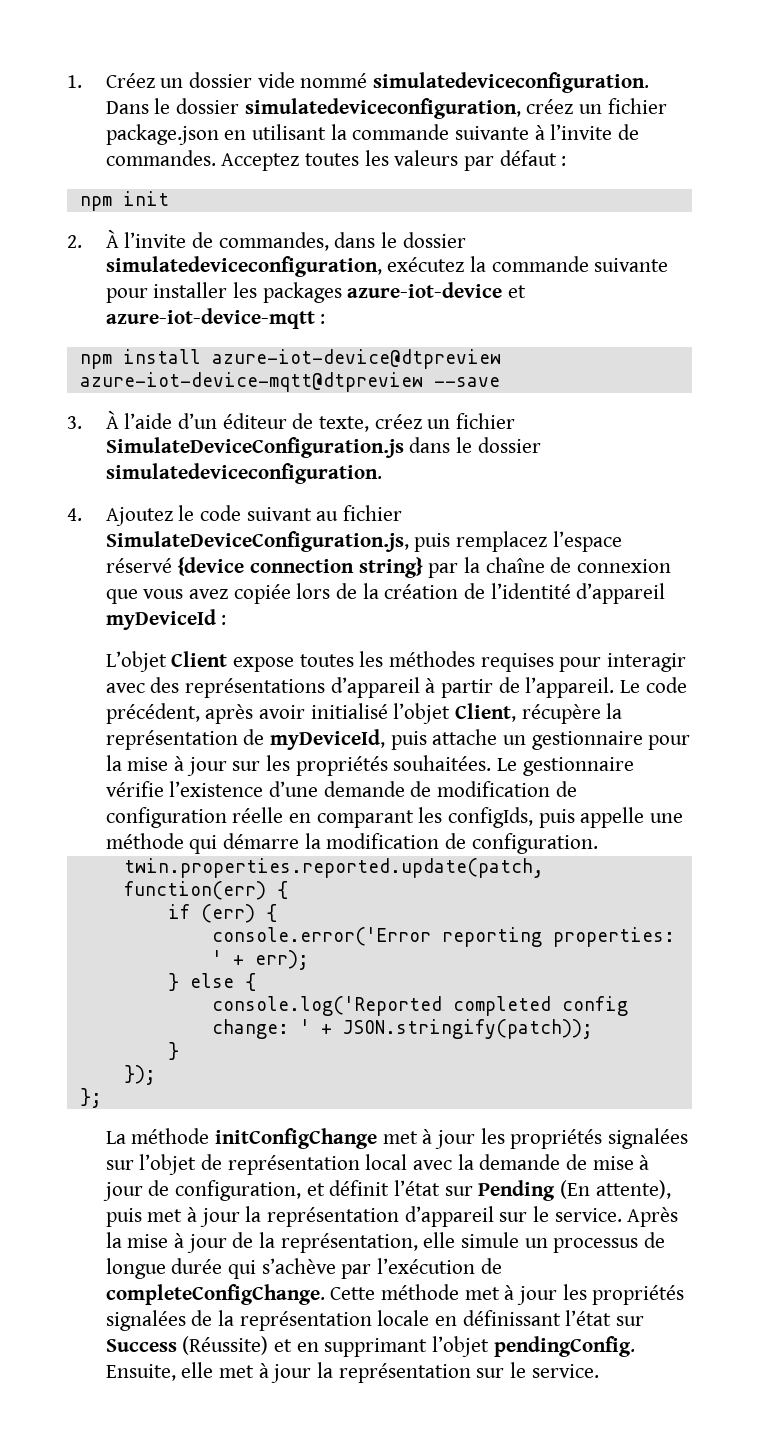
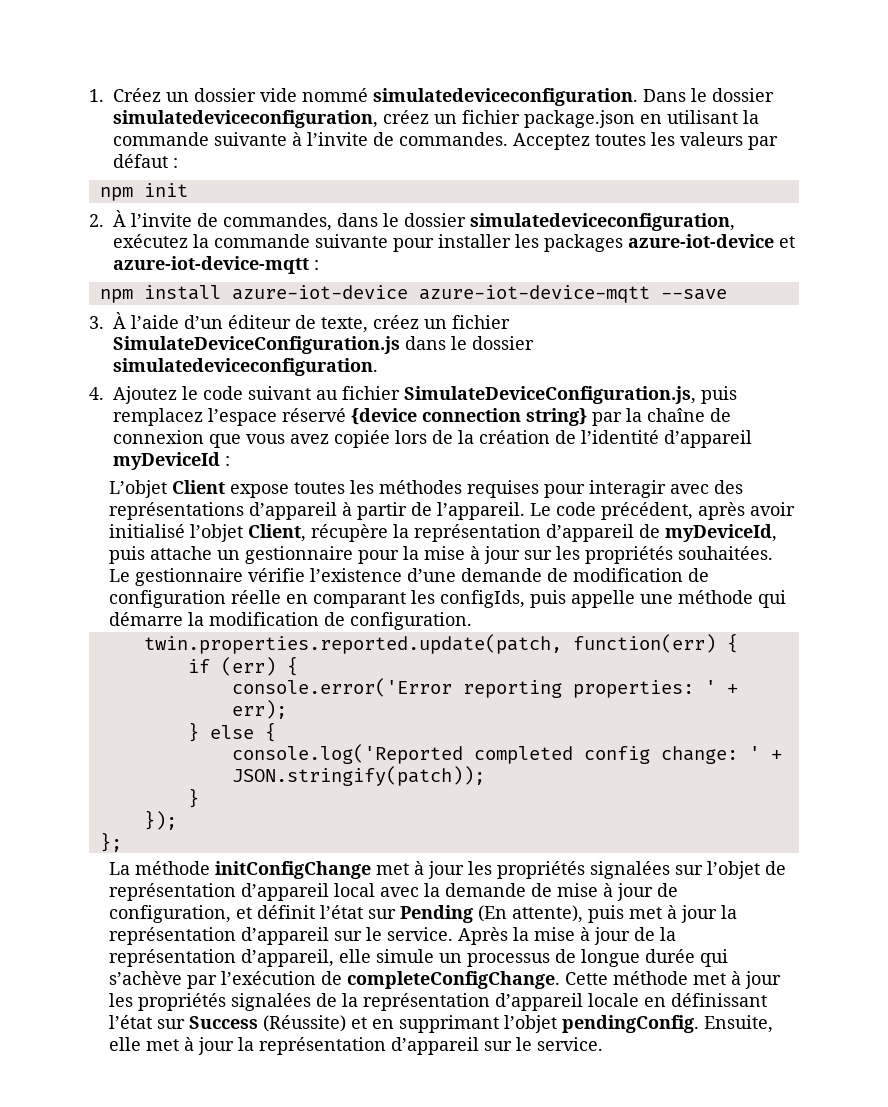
- npm install azure-iot-device@dtpreview azure-iot-device-mqtt@dtpreview --save
+ npm install azure-iot-device azure-iot-device-mqtt --save
- Le code précédent, après avoir initialisé l’objet Client, récupère la représentation de myDeviceId, puis attache un gestionnaire pour la mise à jour sur les propriétés souhaitées.
+ Le code précédent, après avoir initialisé l’objet Client, récupère la représentation d’appareil de myDeviceId, puis attache un gestionnaire pour la mise à jour sur les propriétés souhaitées.
- La méthode initConfigChange met à jour les propriétés signalées sur l’objet de représentation local avec la demande de mise à jour de configuration, et définit l’état sur Pending (En attente), puis met à jour la représentation d’appareil sur le service.
+ La méthode initConfigChange met à jour les propriétés signalées sur l’objet de représentation d’appareil local avec la demande de mise à jour de configuration, et définit l’état sur Pending (En attente), puis met à jour la représentation d’appareil sur le service.
- Après la mise à jour de la représentation, elle simule un processus de longue durée qui s’achève par l’exécution de completeConfigChange.
+ Après la mise à jour de la représentation d’appareil, elle simule un processus de longue durée qui s’achève par l’exécution de completeConfigChange.
- Cette méthode met à jour les propriétés signalées de la représentation locale en définissant l’état sur Success (Réussite) et en supprimant l’objet pendingConfig.
+ Cette méthode met à jour les propriétés signalées de la représentation d’appareil locale en définissant l’état sur Success (Réussite) et en supprimant l’objet pendingConfig.
- Ensuite, elle met à jour la représentation sur le service.
+ Ensuite, elle met à jour la représentation d’appareil sur le service.

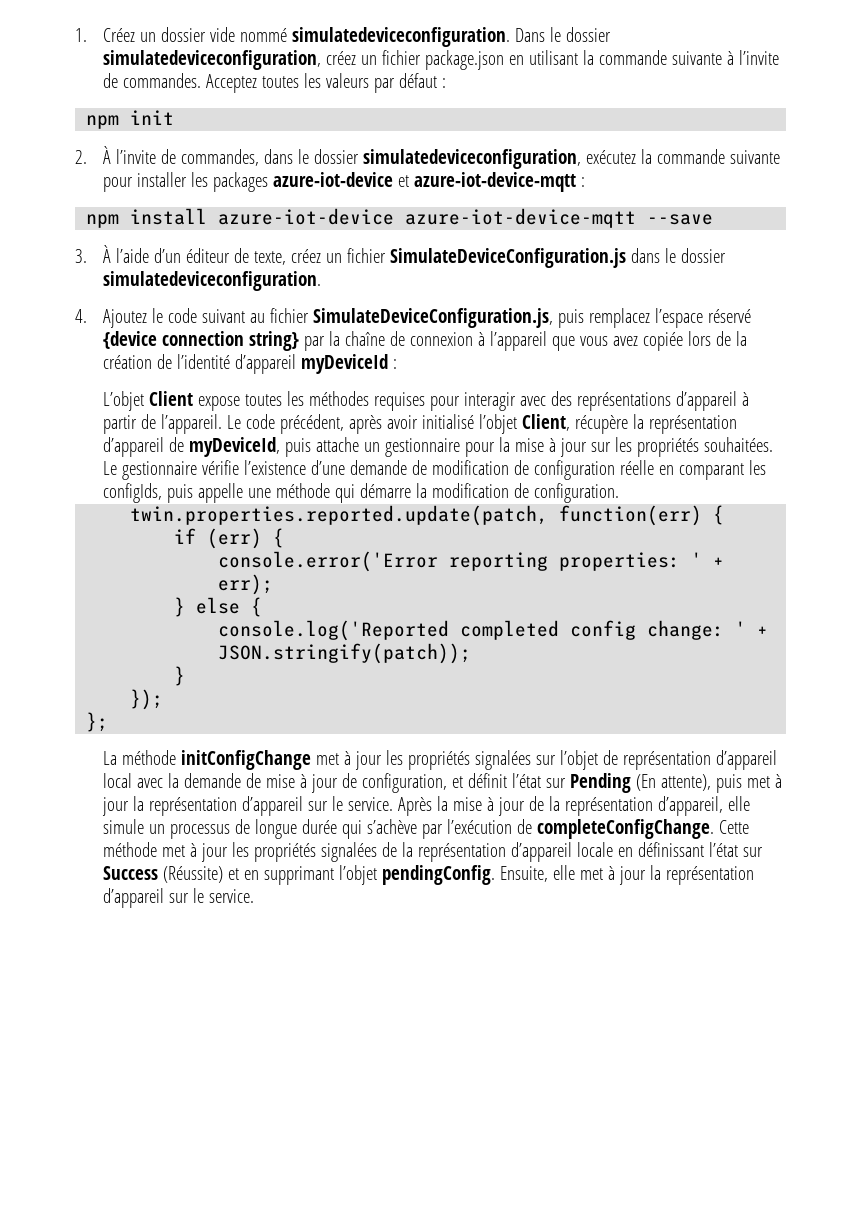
- 4. Ajoutez le code suivant au fichier SimulateDeviceConfiguration.js, puis remplacez l’espace réservé {device connection string} par la chaîne de connexion que vous avez copiée lors de la création de l’identité d’appareil myDeviceId :
+ 4. Ajoutez le code suivant au fichier SimulateDeviceConfiguration.js, puis remplacez l’espace réservé {device connection string} par la chaîne de connexion à l’appareil que vous avez copiée lors de la création de l’identité d’appareil myDeviceId :

